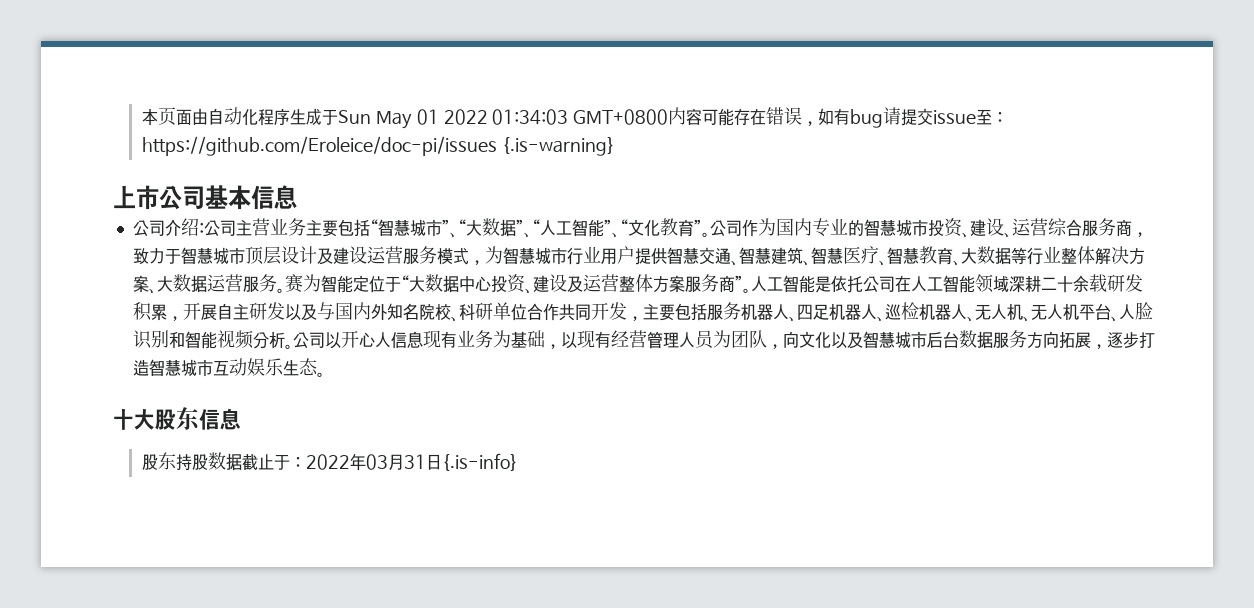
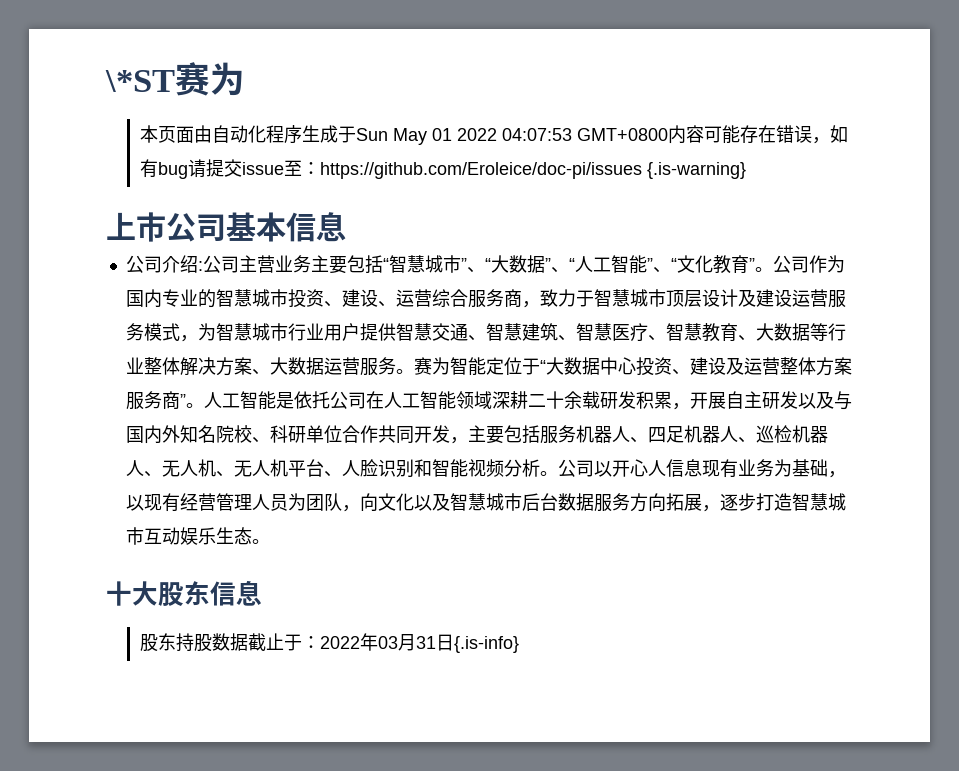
+ \*ST赛为
- 本页面由自动化程序生成于Sun May 01 2022 01:34:03 GMT+0800内容可能存在错误，如有bug请提交issue至：https://github.com/Eroleice/doc-pi/issues {.is-warning}
+ 本页面由自动化程序生成于Sun May 01 2022 04:07:53 GMT+0800内容可能存在错误，如有bug请提交issue至：https://github.com/Eroleice/doc-pi/issues {.is-warning}

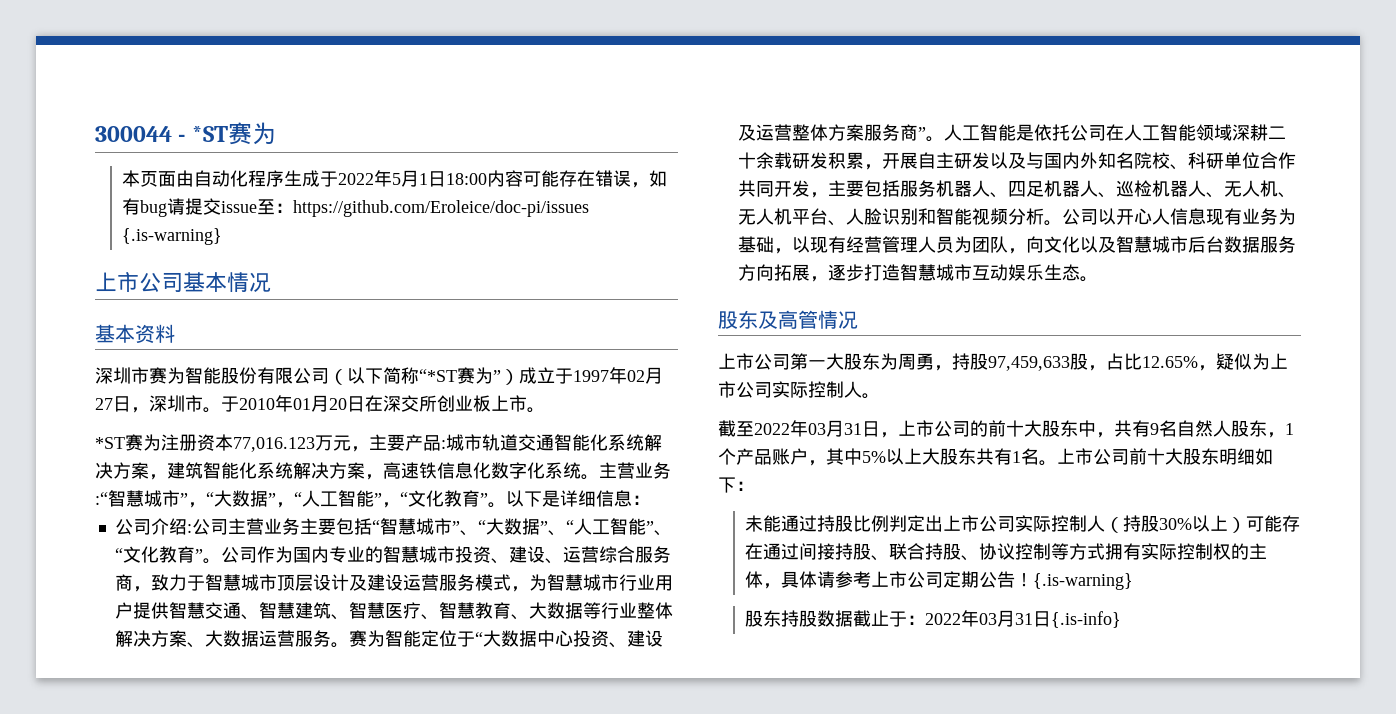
- \*ST赛为
+ 300044 - *ST赛为
- 本页面由自动化程序生成于Sun May 01 2022 04:07:53 GMT+0800内容可能存在错误，如有bug请提交issue至：https://github.com/Eroleice/doc-pi/issues {.is-warning}
+ 本页面由自动化程序生成于2022年5月1日18:00内容可能存在错误，如有bug请提交issue至：https://github.com/Eroleice/doc-pi/issues {.is-warning}
- 上市公司基本信息
+ 上市公司基本情况
+ 基本资料
+ 深圳市赛为智能股份有限公司（以下简称“*ST赛为”）成立于1997年02月27日，深圳市。于2010年01月20日在深交所创业板上市。
+ *ST赛为注册资本77,016.123万元，主要产品:城市轨道交通智能化系统解决方案，建筑智能化系统解决方案，高速铁信息化数字化系统。主营业务:“智慧城市”，“大数据”，“人工智能”，“文化教育”。以下是详细信息：
- 十大股东信息
+ 股东及高管情况
+ 上市公司第一大股东为周勇，持股97,459,633股，占比12.65%，疑似为上市公司实际控制人。
+ 截至2022年03月31日，上市公司的前十大股东中，共有9名自然人股东，1个产品账户，其中5%以上大股东共有1名。上市公司前十大股东明细如下：
+ 未能通过持股比例判定出上市公司实际控制人（持股30%以上）可能存在通过间接持股、联合持股、协议控制等方式拥有实际控制权的主体，具体请参考上市公司定期公告！{.is-warning}

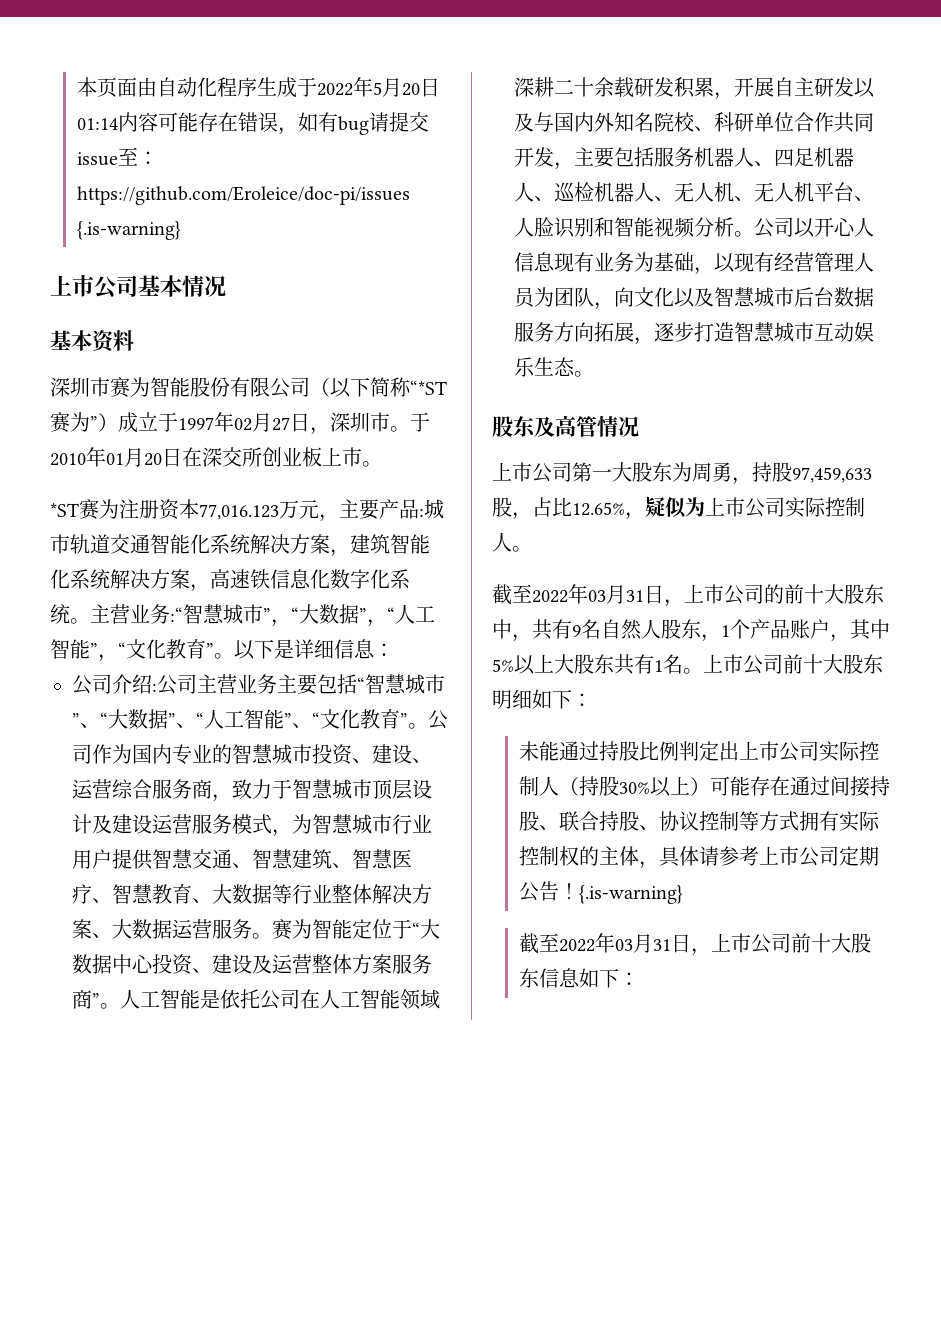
- 300044 - *ST赛为
- 本页面由自动化程序生成于2022年5月1日18:00内容可能存在错误，如有bug请提交issue至：https://github.com/Eroleice/doc-pi/issues {.is-warning}
+ 本页面由自动化程序生成于2022年5月20日01:14内容可能存在错误，如有bug请提交issue至：https://github.com/Eroleice/doc-pi/issues {.is-warning}
- 股东持股数据截止于：2022年03月31日{.is-info}
+ 截至2022年03月31日，上市公司前十大股东信息如下：

